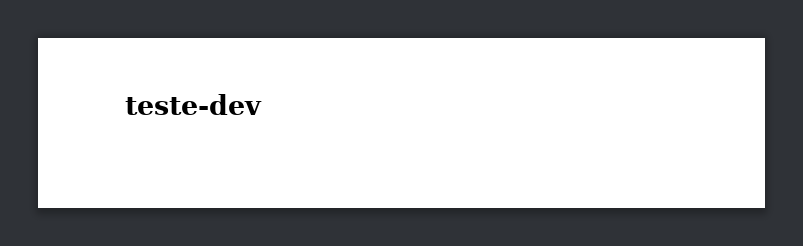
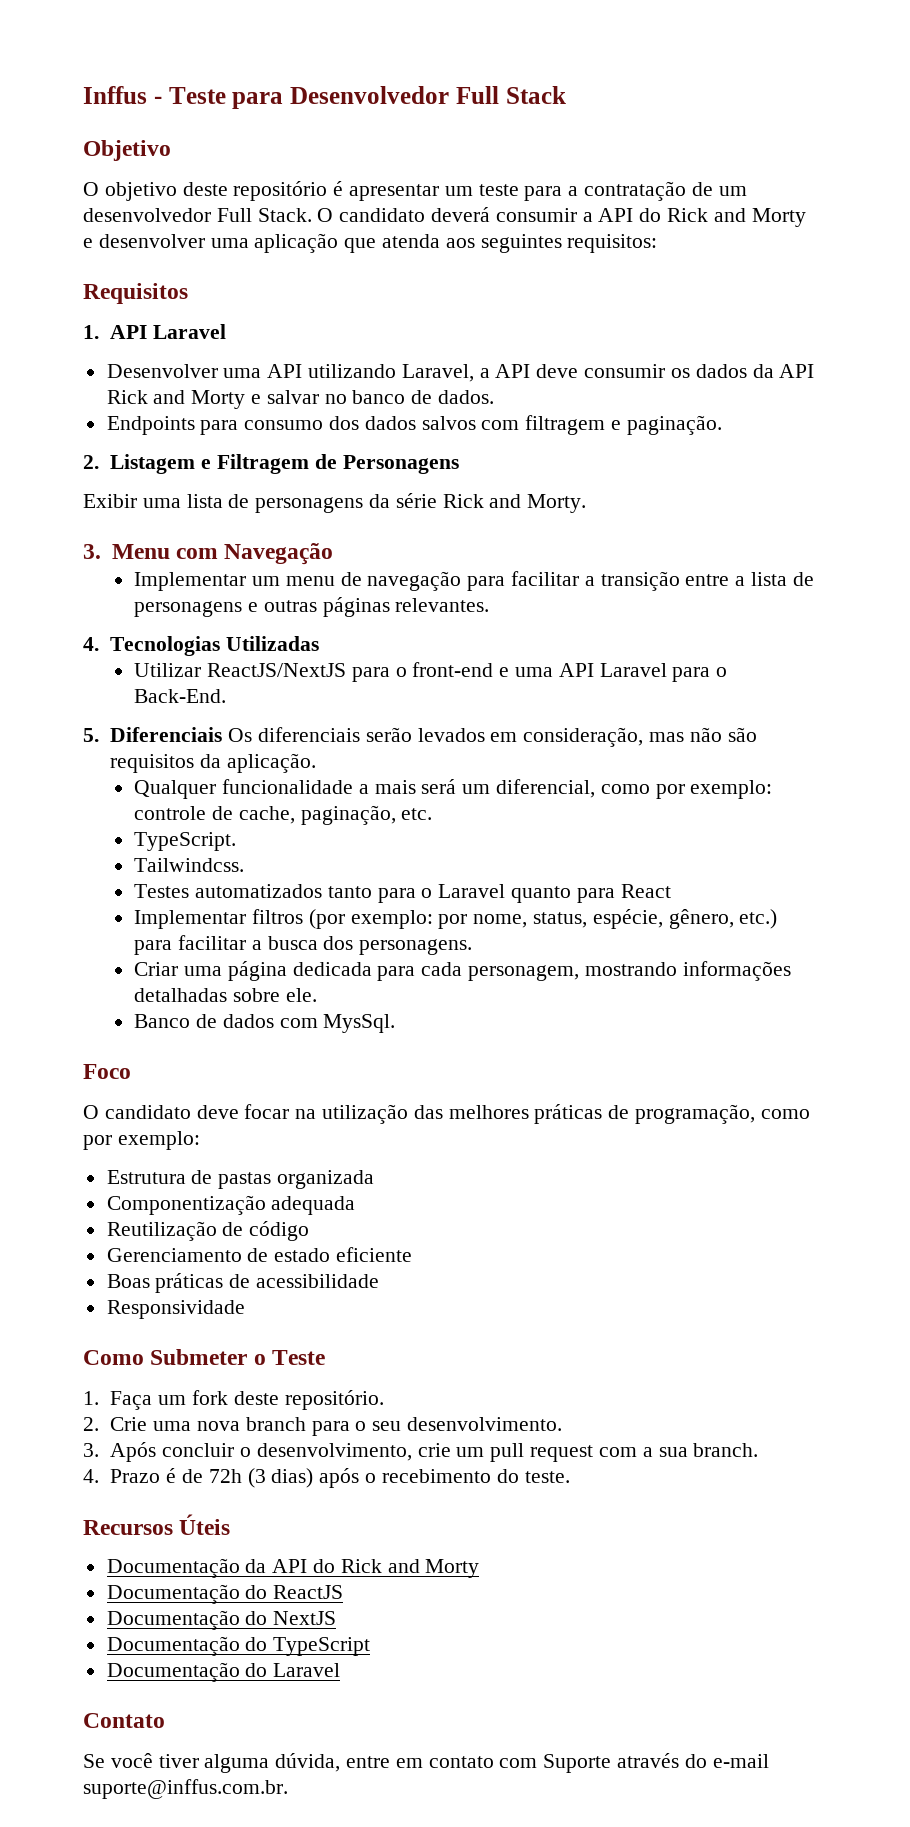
- teste-dev
+ Inffus - Teste para Desenvolvedor Full Stack
+ Objetivo
+ O objetivo deste repositório é apresentar um teste para a contratação de um desenvolvedor Full Stack. O candidato deverá consumir a API do Rick and Morty e desenvolver uma aplicação que atenda aos seguintes requisitos:
+ Requisitos
+ 1. API Laravel
+ Desenvolver uma API utilizando Laravel, a API deve consumir os dados da API Rick and Morty e salvar no banco de dados.
+ Endpoints para consumo dos dados salvos com filtragem e paginação.
+ 2. Listagem e Filtragem de Personagens
+ Exibir uma lista de personagens da série Rick and Morty.
+ 3. Menu com Navegação
+ Implementar um menu de navegação para facilitar a transição entre a lista de personagens e outras páginas relevantes.
+ 4. Tecnologias Utilizadas
+ Utilizar ReactJS/NextJS para o front-end e uma API Laravel para o Back-End.
+ 5. Diferenciais Os diferenciais serão levados em consideração, mas não são requisitos da aplicação.
+ Qualquer funcionalidade a mais será um diferencial, como por exemplo: controle de cache, paginação, etc.
+ TypeScript.
+ Tailwindcss.
+ Testes automatizados tanto para o Laravel quanto para React
+ Implementar filtros (por exemplo: por nome, status, espécie, gênero, etc.) para facilitar a busca dos personagens.
+ Criar uma página dedicada para cada personagem, mostrando informações detalhadas sobre ele.
+ Banco de dados com MysSql.
+ Foco
+ O candidato deve focar na utilização das melhores práticas de programação, como por exemplo:
+ Estrutura de pastas organizada
+ Componentização adequada
+ Reutilização de código
+ Gerenciamento de estado eficiente
+ Boas práticas de acessibilidade
+ Responsividade
+ Como Submeter o Teste
+ 1. Faça um fork deste repositório.
+ 2. Crie uma nova branch para o seu desenvolvimento.
+ 3. Após concluir o desenvolvimento, crie um pull request com a sua branch.
+ 4. Prazo é de 72h (3 dias) após o recebimento do teste.
+ Recursos Úteis
+ Documentação da API do Rick and Morty
+ Documentação do ReactJS
+ Documentação do NextJS
+ Documentação do TypeScript
+ Documentação do Laravel
+ Contato
+ Se você tiver alguma dúvida, entre em contato com Suporte através do e-mail suporte@inffus.com.br.

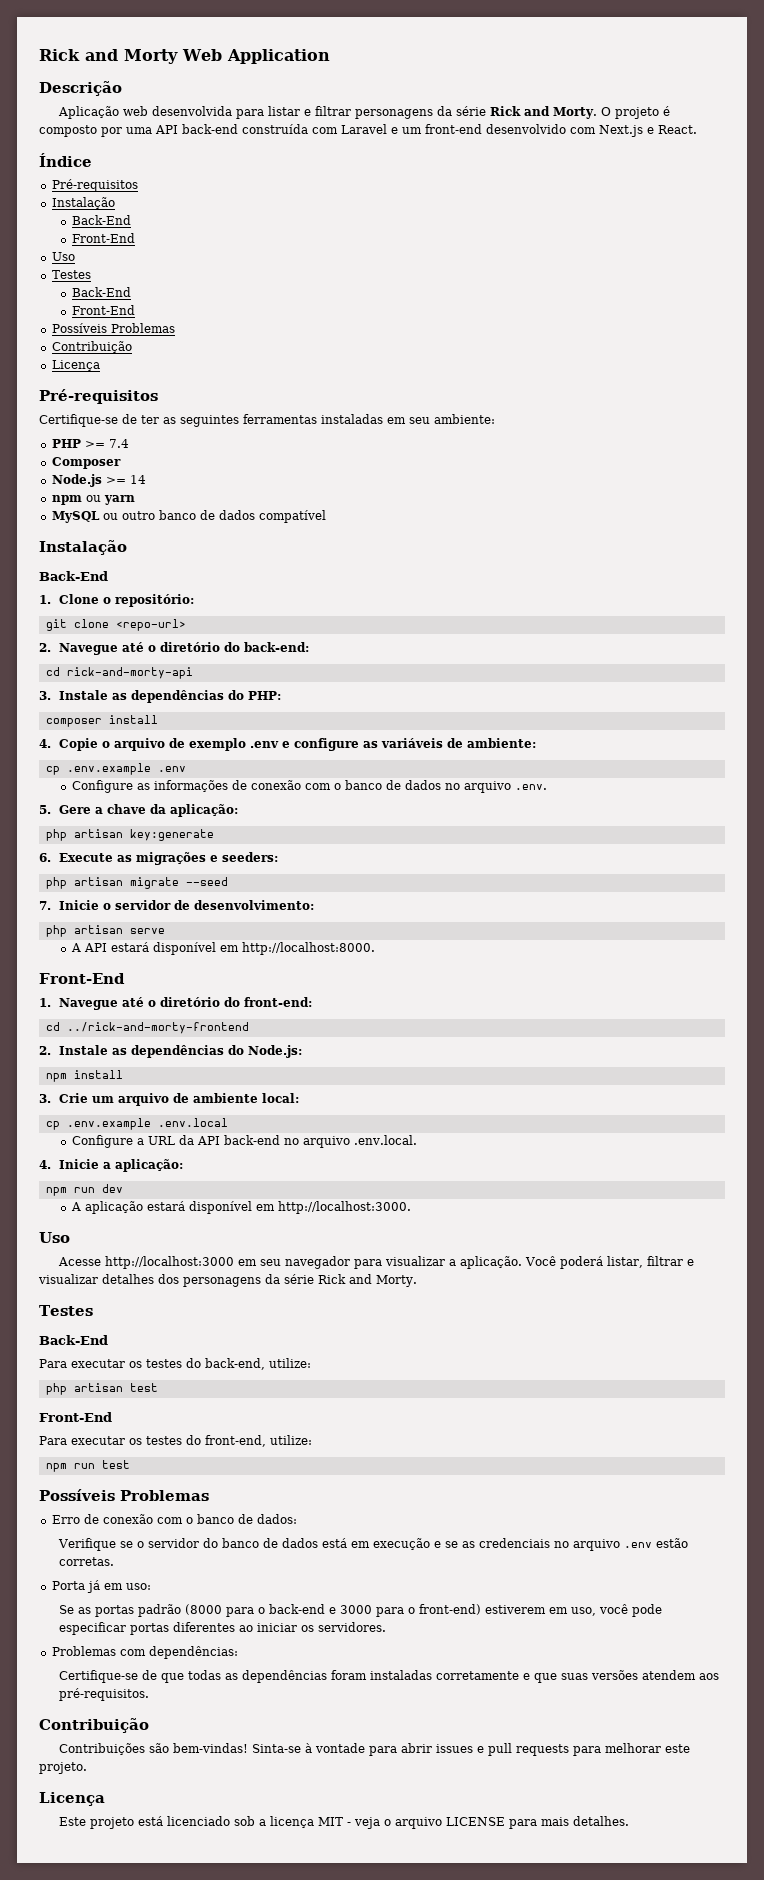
- Inffus - Teste para Desenvolvedor Full Stack
- Objetivo
- O objetivo deste repositório é apresentar um teste para a contratação de um desenvolvedor Full Stack. O candidato deverá consumir a API do Rick and Morty e desenvolver uma aplicação que atenda aos seguintes requisitos:
- Requisitos
- 1. API Laravel
- Desenvolver uma API utilizando Laravel, a API deve consumir os dados da API Rick and Morty e salvar no banco de dados.
- Endpoints para consumo dos dados salvos com filtragem e paginação.
- 2. Listagem e Filtragem de Personagens
- Exibir uma lista de personagens da série Rick and Morty.
- 3. Menu com Navegação
- Implementar um menu de navegação para facilitar a transição entre a lista de personagens e outras páginas relevantes.
- 4. Tecnologias Utilizadas
- Utilizar ReactJS/NextJS para o front-end e uma API Laravel para o Back-End.
- 5. Diferenciais Os diferenciais serão levados em consideração, mas não são requisitos da aplicação.
- Qualquer funcionalidade a mais será um diferencial, como por exemplo: controle de cache, paginação, etc.
- TypeScript.
- Tailwindcss.
- Testes automatizados tanto para o Laravel quanto para React
- Implementar filtros (por exemplo: por nome, status, espécie, gênero, etc.) para facilitar a busca dos personagens.
- Criar uma página dedicada para cada personagem, mostrando informações detalhadas sobre ele.
- Banco de dados com MysSql.
- Foco
- O candidato deve focar na utilização das melhores práticas de programação, como por exemplo:
- Estrutura de pastas organizada
- Componentização adequada
- Reutilização de código
- Gerenciamento de estado eficiente
- Boas práticas de acessibilidade
- Responsividade
- Como Submeter o Teste
- 1. Faça um fork deste repositório.
- 2. Crie uma nova branch para o seu desenvolvimento.
- 3. Após concluir o desenvolvimento, crie um pull request com a sua branch.
- 4. Prazo é de 72h (3 dias) após o recebimento do teste.
- Recursos Úteis
- Documentação da API do Rick and Morty
- Documentação do ReactJS
- Documentação do NextJS
- Documentação do TypeScript
- Documentação do Laravel
- Contato
- Se você tiver alguma dúvida, entre em contato com Suporte através do e-mail suporte@inffus.com.br.
+ Rick and Morty Web Application
+ Descrição
+ Aplicação web desenvolvida para listar e filtrar personagens da série Rick and Morty. O projeto é composto por uma API back-end construída com Laravel e um front-end desenvolvido com Next.js e React.
+ Índice
+ Pré-requisitos
+ Instalação
+ Back-End
+ Front-End
+ Uso
+ Testes
+ Back-End
+ Front-End
+ Possíveis Problemas
+ Contribuição
+ Licença
+ Pré-requisitos
+ Certifique-se de ter as seguintes ferramentas instaladas em seu ambiente:
+ PHP >= 7.4
+ Composer
+ Node.js >= 14
+ npm ou yarn
+ MySQL ou outro banco de dados compatível
+ Instalação
+ Back-End
+ 1. Clone o repositório:
+ git clone <repo-url>
+ 2. Navegue até o diretório do back-end:
+ cd rick-and-morty-api
+ 3. Instale as dependências do PHP:
+ composer install
+ 4. Copie o arquivo de exemplo .env e configure as variáveis de ambiente:
+ cp .env.example .env
+ Configure as informações de conexão com o banco de dados no arquivo .env.
+ 5. Gere a chave da aplicação:
+ php artisan key:generate
+ 6. Execute as migrações e seeders:
+ php artisan migrate --seed
+ 7. Inicie o servidor de desenvolvimento:
+ php artisan serve
+ A API estará disponível em http://localhost:8000.
+ Front-End
+ 1. Navegue até o diretório do front-end:
+ cd ../rick-and-morty-frontend
+ 2. Instale as dependências do Node.js:
+ npm install
+ 3. Crie um arquivo de ambiente local:
+ cp .env.example .env.local
+ Configure a URL da API back-end no arquivo .env.local.
+ 4. Inicie a aplicação:
+ npm run dev
+ A aplicação estará disponível em http://localhost:3000.
+ Uso
+ Acesse http://localhost:3000 em seu navegador para visualizar a aplicação. Você poderá listar, filtrar e visualizar detalhes dos personagens da série Rick and Morty.
+ Testes
+ Back-End
+ Para executar os testes do back-end, utilize:
+ php artisan test
+ Front-End
+ Para executar os testes do front-end, utilize:
+ npm run test
+ Possíveis Problemas
+ Erro de conexão com o banco de dados:
+ Verifique se o servidor do banco de dados está em execução e se as credenciais no arquivo .env estão corretas.
+ Porta já em uso:
+ Se as portas padrão (8000 para o back-end e 3000 para o front-end) estiverem em uso, você pode especificar portas diferentes ao iniciar os servidores.
+ Problemas com dependências:
+ Certifique-se de que todas as dependências foram instaladas corretamente e que suas versões atendem aos pré-requisitos.
+ Contribuição
+ Contribuições são bem-vindas! Sinta-se à vontade para abrir issues e pull requests para melhorar este projeto.
+ Licença
+ Este projeto está licenciado sob a licença MIT - veja o arquivo LICENSE para mais detalhes.

